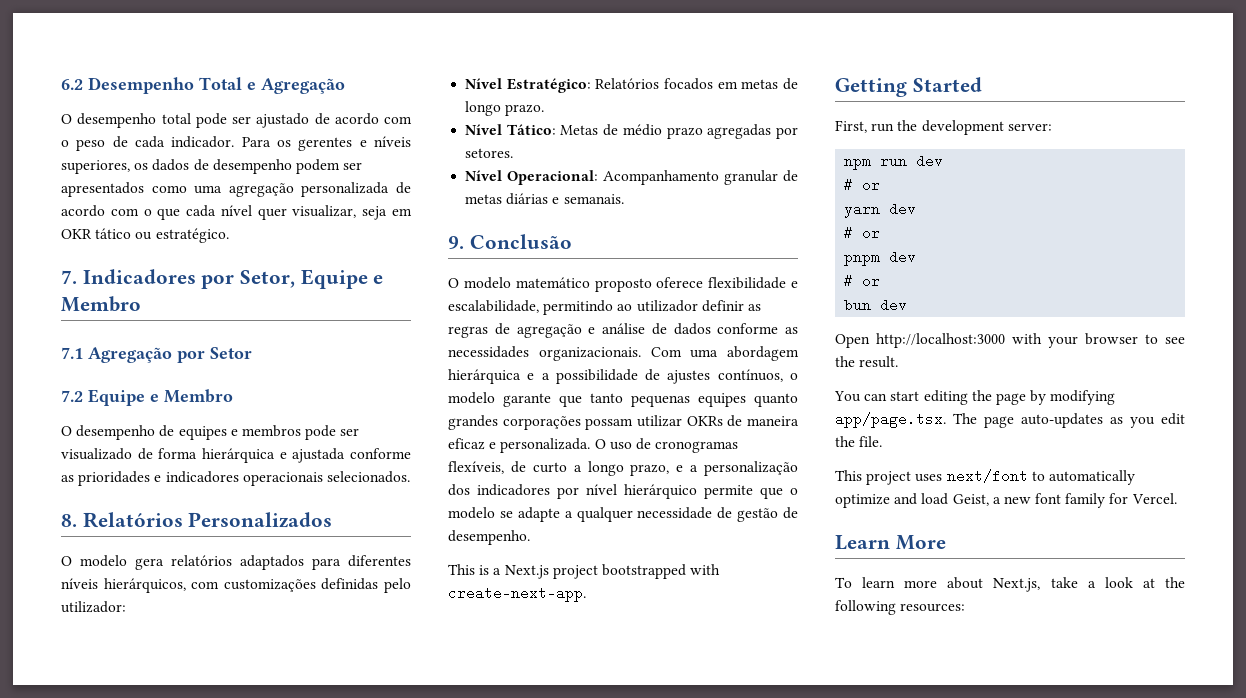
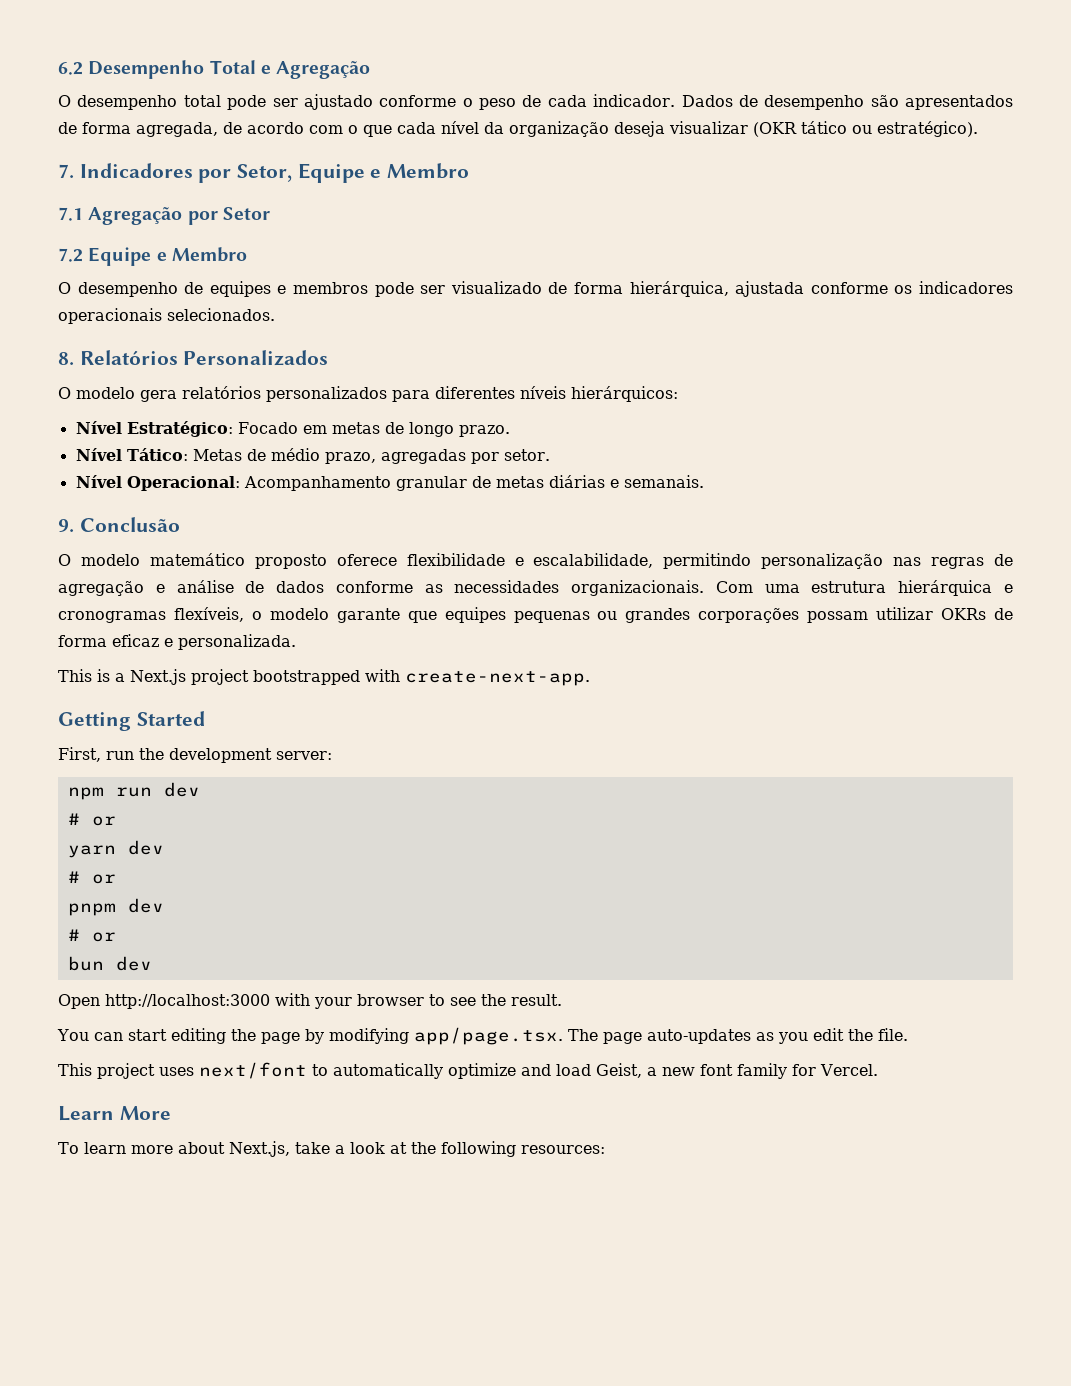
- O desempenho total pode ser ajustado de acordo com o peso de cada indicador.
+ O desempenho total pode ser ajustado conforme o peso de cada indicador.
- Para os gerentes e níveis superiores, os dados de desempenho podem ser apresentados como uma agregação personalizada de acordo com o que cada nível quer visualizar, seja em OKR tático ou estratégico.
+ Dados de desempenho são apresentados de forma agregada, de acordo com o que cada nível da organização deseja visualizar (OKR tático ou estratégico).
- O desempenho de equipes e membros pode ser visualizado de forma hierárquica e ajustada conforme as prioridades e indicadores operacionais selecionados.
+ O desempenho de equipes e membros pode ser visualizado de forma hierárquica, ajustada conforme os indicadores operacionais selecionados.
- O modelo gera relatórios adaptados para diferentes níveis hierárquicos, com customizações definidas pelo utilizador:
+ O modelo gera relatórios personalizados para diferentes níveis hierárquicos:
- Nível Estratégico: Relatórios focados em metas de longo prazo.
+ Nível Estratégico: Focado em metas de longo prazo.
- Nível Tático: Metas de médio prazo agregadas por setores.
+ Nível Tático: Metas de médio prazo, agregadas por setor.
- O modelo matemático proposto oferece flexibilidade e escalabilidade, permitindo ao utilizador definir as regras de agregação e análise de dados conforme as necessidades organizacionais.
+ O modelo matemático proposto oferece flexibilidade e escalabilidade, permitindo personalização nas regras de agregação e análise de dados conforme as necessidades organizacionais.
- Com uma abordagem hierárquica e a possibilidade de ajustes contínuos, o modelo garante que tanto pequenas equipes quanto grandes corporações possam utilizar OKRs de maneira eficaz e personalizada. O uso de cronogramas flexíveis, de curto a longo prazo, e a personalização dos indicadores por nível hierárquico permite que o modelo se adapte a qualquer necessidade de gestão de desempenho.
+ Com uma estrutura hierárquica e cronogramas flexíveis, o modelo garante que equipes pequenas ou grandes corporações possam utilizar OKRs de forma eficaz e personalizada.

